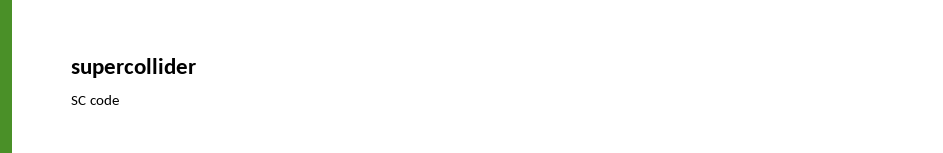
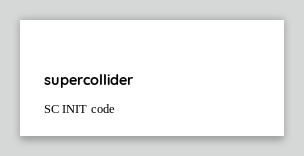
- SC code
+ SC INIT code

